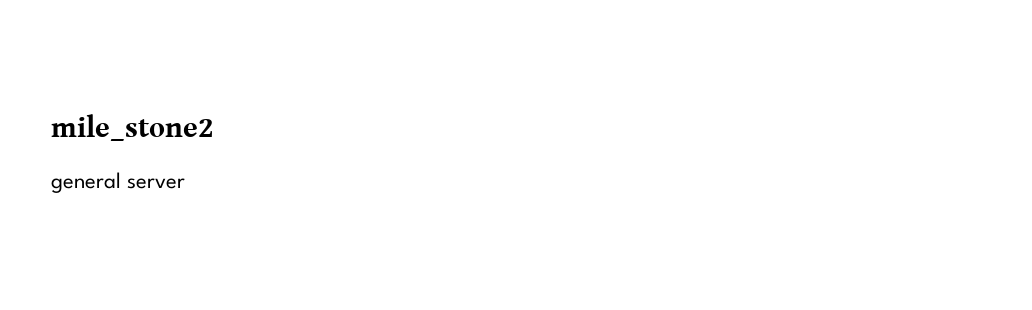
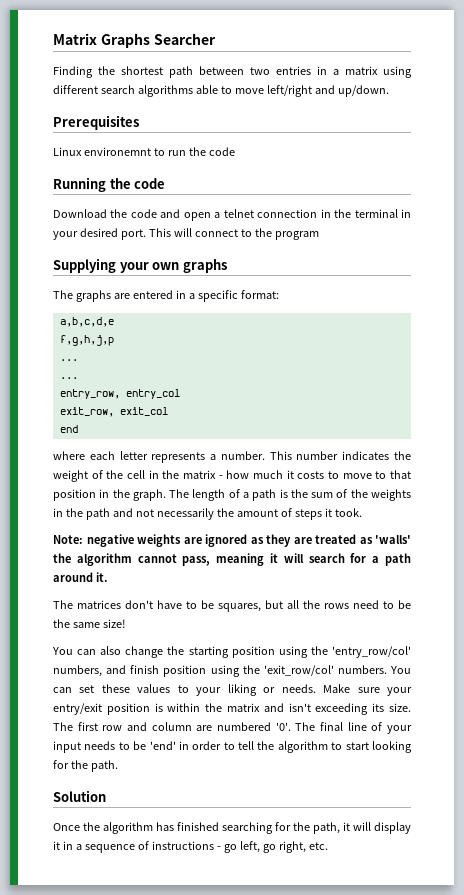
- mile_stone2
- general server
+ Matrix Graphs Searcher
+ Finding the shortest path between two entries in a matrix using different search algorithms able to move left/right and up/down.
+ Prerequisites
+ Linux environemnt to run the code
+ Running the code
+ Download the code and open a telnet connection in the terminal in your desired port. This will connect to the program
+ Supplying your own graphs
+ The graphs are entered in a specific format:
+ a,b,c,d,e
+ f,g,h,j,p
+ ...
+ ...
+ entry_row, entry_col
+ exit_row, exit_col
+ end
+ where each letter represents a number. This number indicates the weight of the cell in the matrix - how much it costs to move to that position in the graph. The length of a path is the sum of the weights in the path and not necessarily the amount of steps it took.
+ Note: negative weights are ignored as they are treated as 'walls' the algorithm cannot pass, meaning it will search for a path around it.
+ The matrices don't have to be squares, but all the rows need to be the same size!
+ You can also change the starting position using the 'entry_row/col' numbers, and finish position using the 'exit_row/col' numbers. You can set these values to your liking or needs. Make sure your entry/exit position is within the matrix and isn't exceeding its size. The first row and column are numbered '0'. The final line of your input needs to be 'end' in order to tell the algorithm to start looking for the path.
+ Solution
+ Once the algorithm has finished searching for the path, it will display it in a sequence of instructions - go left, go right, etc.

